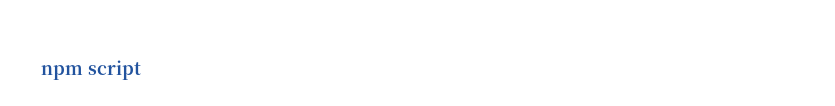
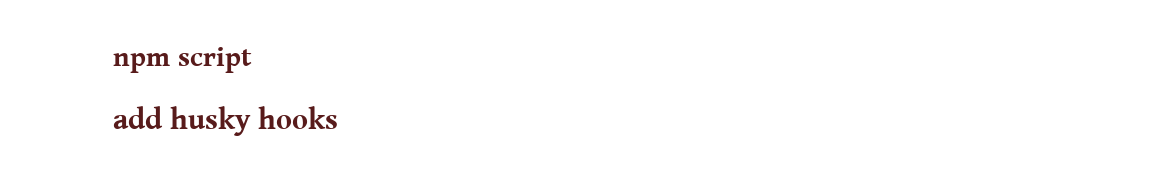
+ add husky hooks

